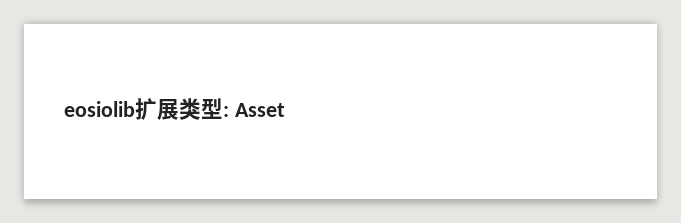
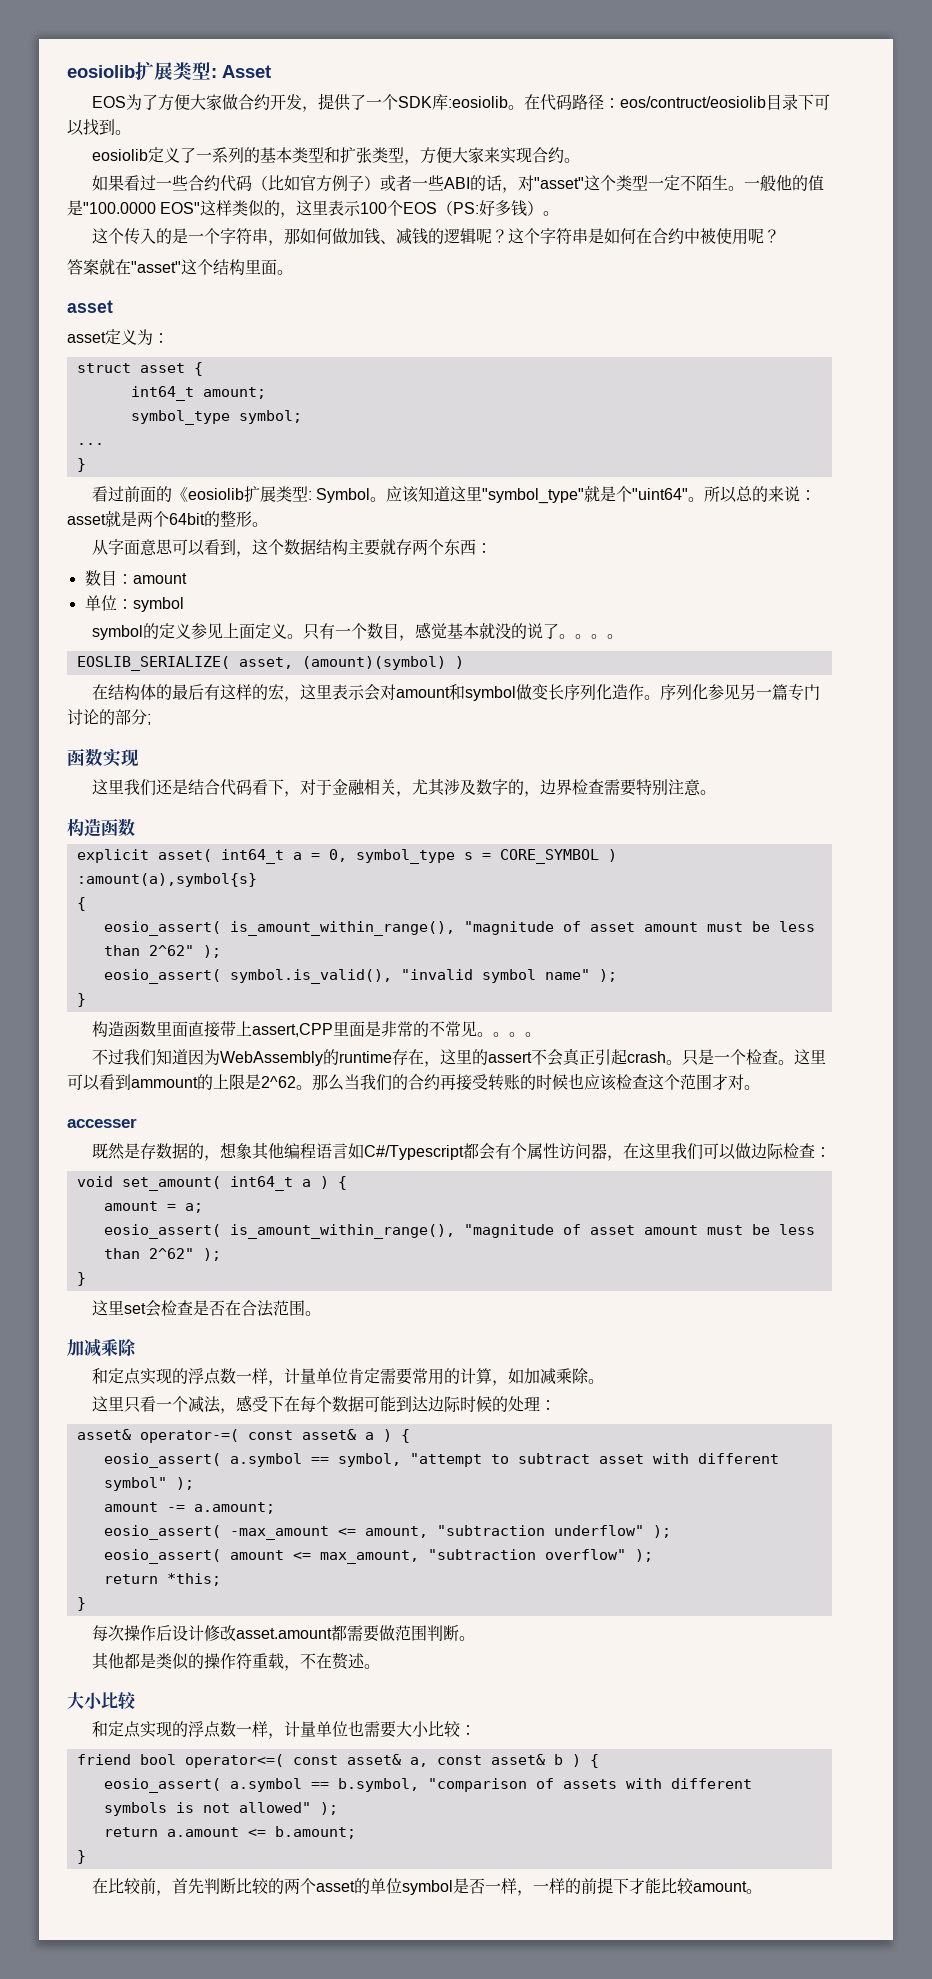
+ EOS为了方便大家做合约开发，提供了一个SDK库:eosiolib。在代码路径：eos/contruct/eosiolib目录下可以找到。
+ eosiolib定义了一系列的基本类型和扩张类型，方便大家来实现合约。
+ 如果看过一些合约代码（比如官方例子）或者一些ABI的话，对"asset"这个类型一定不陌生。一般他的值是"100.0000 EOS"这样类似的，这里表示100个EOS（PS:好多钱）。
+ 这个传入的是一个字符串，那如何做加钱、减钱的逻辑呢？这个字符串是如何在合约中被使用呢？
+ 答案就在"asset"这个结构里面。
+ asset
+ asset定义为：
+ struct asset {
+ int64_t amount;
+ symbol_type symbol;
+ ...
+ }
+ 看过前面的《eosiolib扩展类型: Symbol。应该知道这里"symbol_type"就是个"uint64"。所以总的来说：asset就是两个64bit的整形。
+ 从字面意思可以看到，这个数据结构主要就存两个东西：
+ 数目：amount
+ 单位：symbol
+ symbol的定义参见上面定义。只有一个数目，感觉基本就没的说了。。。。
+ EOSLIB_SERIALIZE( asset, (amount)(symbol) )
+ 在结构体的最后有这样的宏，这里表示会对amount和symbol做变长序列化造作。序列化参见另一篇专门讨论的部分;
+ 函数实现
+ 这里我们还是结合代码看下，对于金融相关，尤其涉及数字的，边界检查需要特别注意。
+ 构造函数
+ explicit asset( int64_t a = 0, symbol_type s = CORE_SYMBOL )
+ :amount(a),symbol{s}
+ {
+ eosio_assert( is_amount_within_range(), "magnitude of asset amount must be less than 2^62" );
+ eosio_assert( symbol.is_valid(), "invalid symbol name" );
+ }
+ 构造函数里面直接带上assert,CPP里面是非常的不常见。。。。
+ 不过我们知道因为WebAssembly的runtime存在，这里的assert不会真正引起crash。只是一个检查。这里可以看到ammount的上限是2^62。那么当我们的合约再接受转账的时候也应该检查这个范围才对。
+ accesser
+ 既然是存数据的，想象其他编程语言如C#/Typescript都会有个属性访问器，在这里我们可以做边际检查：
+ void set_amount( int64_t a ) {
+ amount = a;
+ eosio_assert( is_amount_within_range(), "magnitude of asset amount must be less than 2^62" );
+ }
+ 这里set会检查是否在合法范围。
+ 加减乘除
+ 和定点实现的浮点数一样，计量单位肯定需要常用的计算，如加减乘除。
+ 这里只看一个减法，感受下在每个数据可能到达边际时候的处理：
+ asset& operator-=( const asset& a ) {
+ eosio_assert( a.symbol == symbol, "attempt to subtract asset with different symbol" );
+ amount -= a.amount;
+ eosio_assert( -max_amount <= amount, "subtraction underflow" );
+ eosio_assert( amount <= max_amount, "subtraction overflow" );
+ return *this;
+ }
+ 每次操作后设计修改asset.amount都需要做范围判断。
+ 其他都是类似的操作符重载，不在赘述。
+ 大小比较
+ 和定点实现的浮点数一样，计量单位也需要大小比较：
+ friend bool operator<=( const asset& a, const asset& b ) {
+ eosio_assert( a.symbol == b.symbol, "comparison of assets with different symbols is not allowed" );
+ return a.amount <= b.amount;
+ }
+ 在比较前，首先判断比较的两个asset的单位symbol是否一样，一样的前提下才能比较amount。

